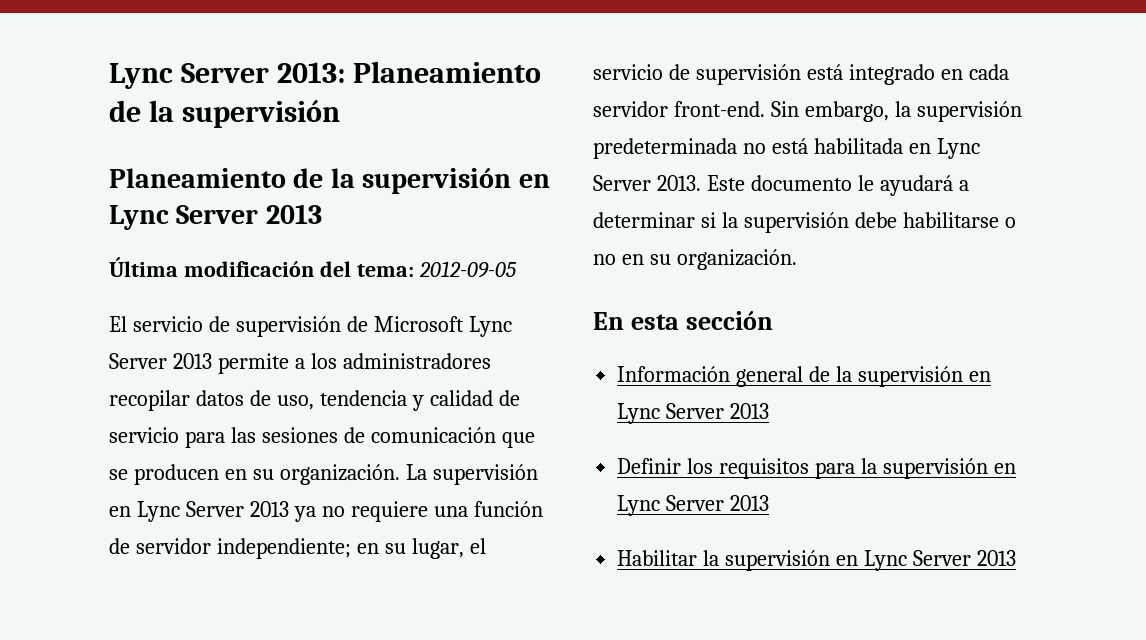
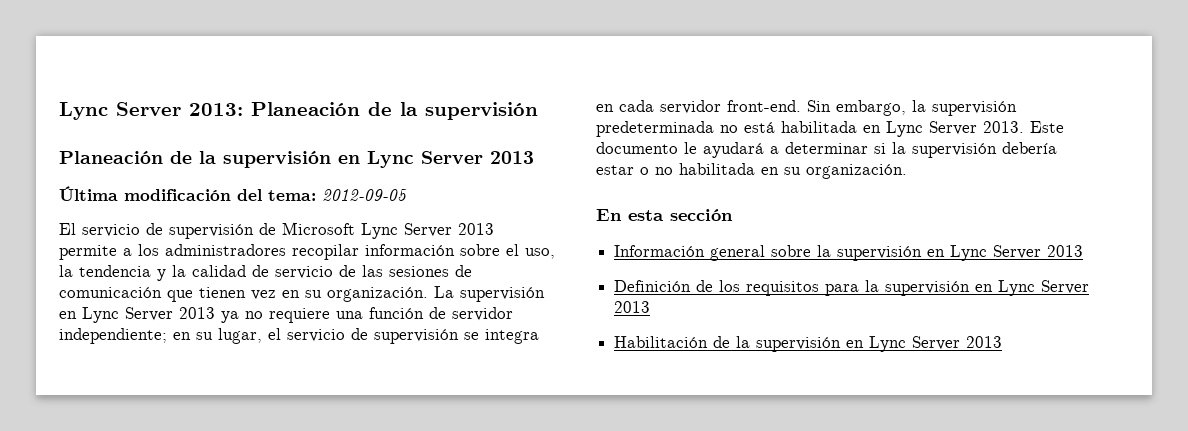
- Lync Server 2013: Planeamiento de la supervisión
+ Lync Server 2013: Planeación de la supervisión
- Planeamiento de la supervisión en Lync Server 2013
+ Planeación de la supervisión en Lync Server 2013
- El servicio de supervisión de Microsoft Lync Server 2013 permite a los administradores recopilar datos de uso, tendencia y calidad de servicio para las sesiones de comunicación que se producen en su organización.
+ El servicio de supervisión de Microsoft Lync Server 2013 permite a los administradores recopilar información sobre el uso, la tendencia y la calidad de servicio de las sesiones de comunicación que tienen vez en su organización.
- La supervisión en Lync Server 2013 ya no requiere una función de servidor independiente; en su lugar, el servicio de supervisión está integrado en cada servidor front-end.
+ La supervisión en Lync Server 2013 ya no requiere una función de servidor independiente; en su lugar, el servicio de supervisión se integra en cada servidor front-end.
- Este documento le ayudará a determinar si la supervisión debe habilitarse o no en su organización.
+ Este documento le ayudará a determinar si la supervisión debería estar o no habilitada en su organización.
- Información general de la supervisión en Lync Server 2013
- Definir los requisitos para la supervisión en Lync Server 2013
+ Información general sobre la supervisión en Lync Server 2013
+ Definición de los requisitos para la supervisión en Lync Server 2013
- Habilitar la supervisión en Lync Server 2013
+ Habilitación de la supervisión en Lync Server 2013

